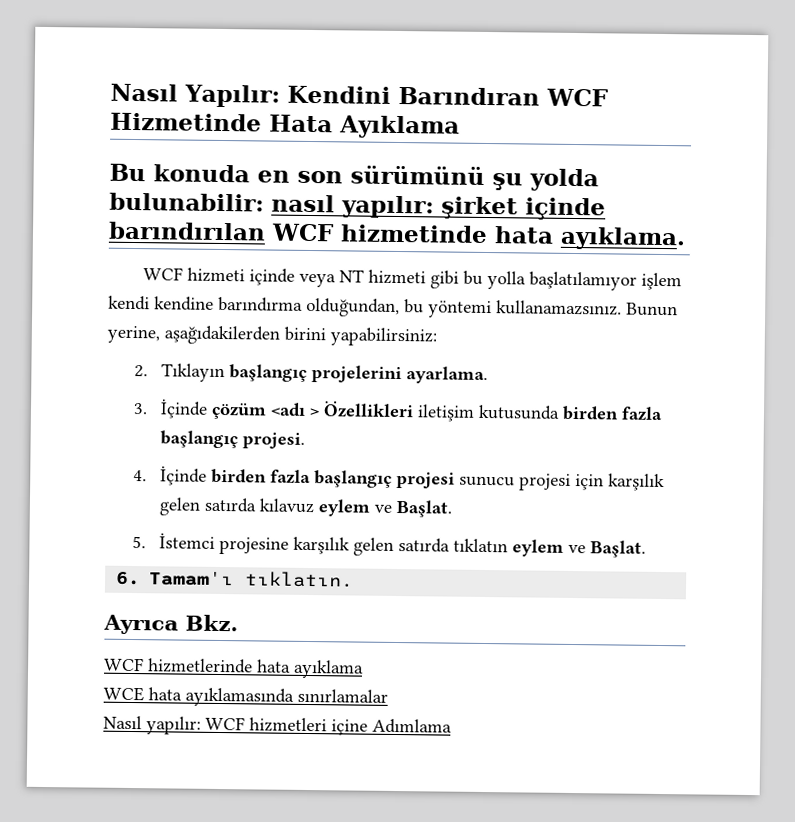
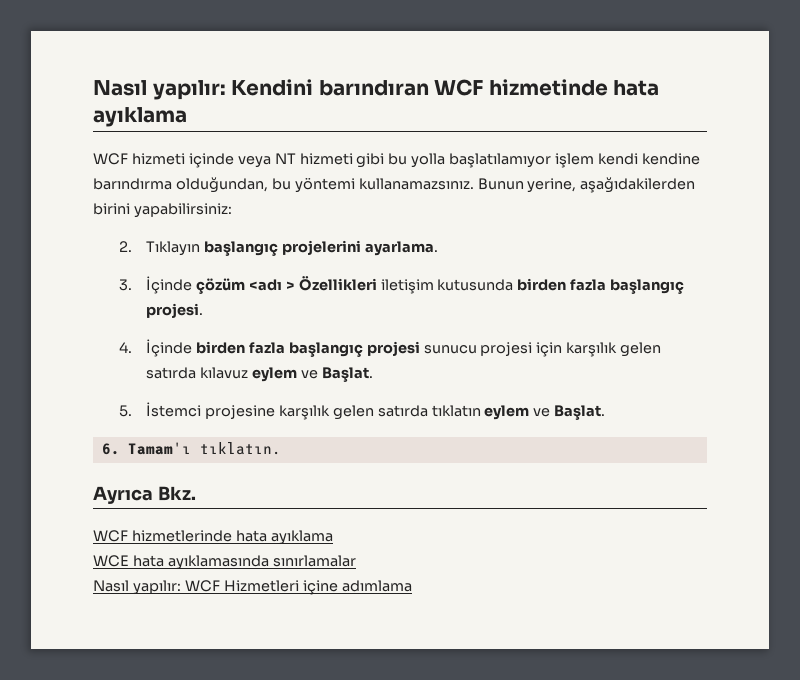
- Nasıl Yapılır: Kendini Barındıran WCF Hizmetinde Hata Ayıklama
- Bu konuda en son sürümünü şu yolda bulunabilir: nasıl yapılır: şirket içinde barındırılan WCF hizmetinde hata ayıklama.
+ Nasıl yapılır: Kendini barındıran WCF hizmetinde hata ayıklama
- Nasıl yapılır: WCF hizmetleri içine Adımlama
+ Nasıl yapılır: WCF Hizmetleri içine adımlama

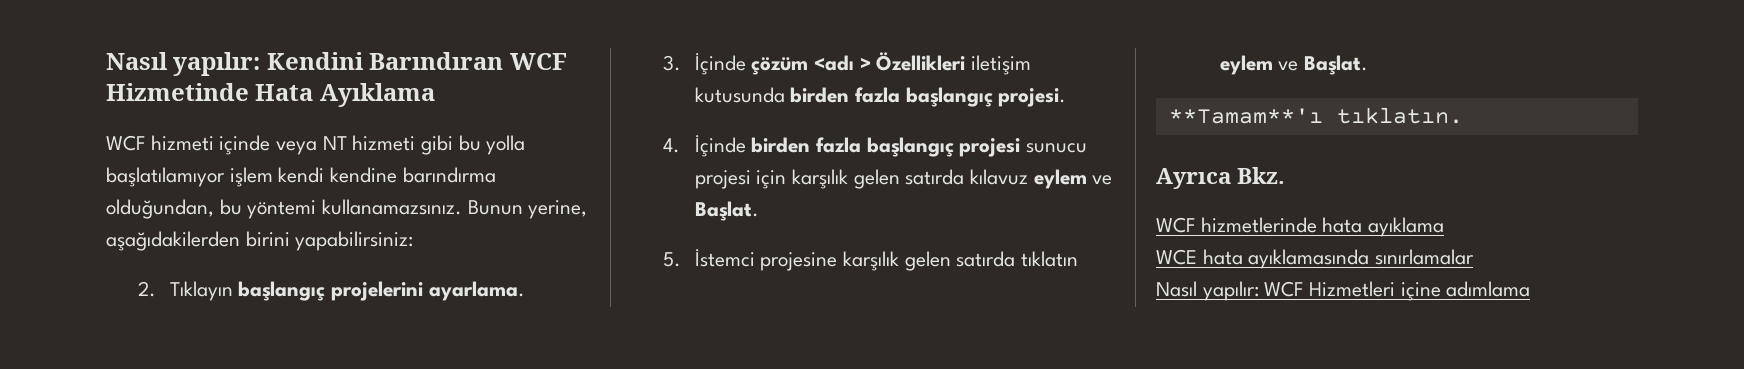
- Nasıl yapılır: Kendini barındıran WCF hizmetinde hata ayıklama
+ Nasıl yapılır: Kendini Barındıran WCF Hizmetinde Hata Ayıklama
- 6. Tamam'ı tıklatın.
+ **Tamam**'ı tıklatın.

